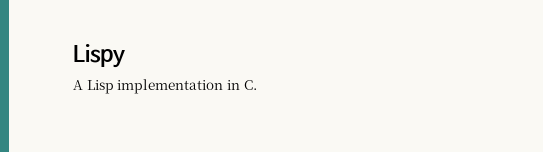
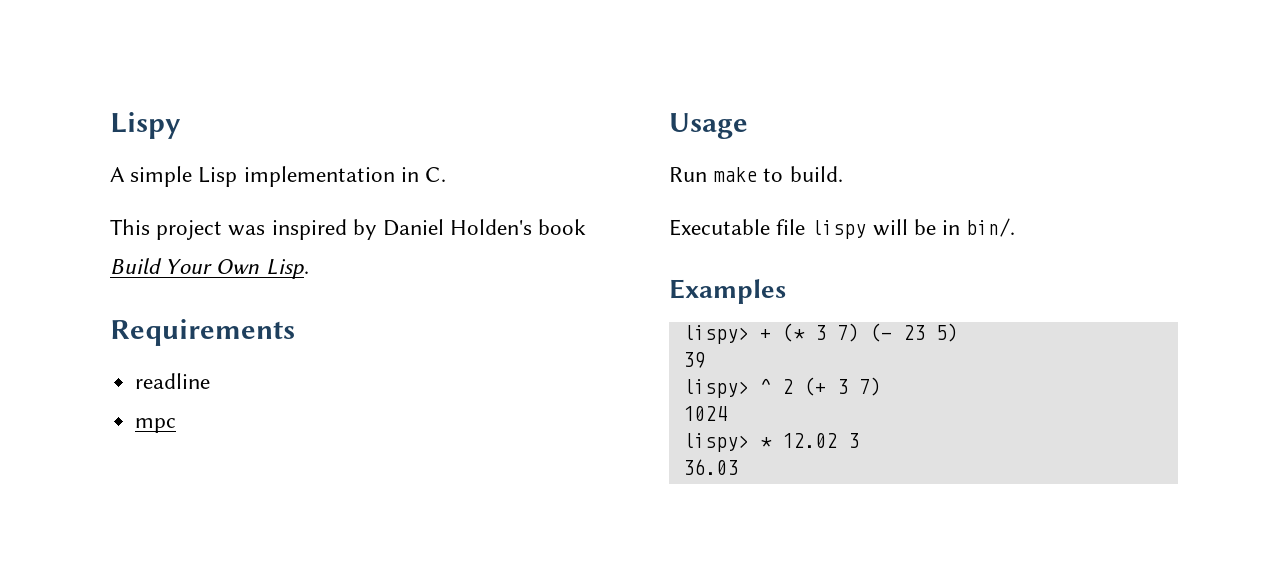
- A Lisp implementation in C.
+ A simple Lisp implementation in C.
+ This project was inspired by Daniel Holden's book Build Your Own Lisp.
+ Requirements
+ readline
+ mpc
+ Usage
+ Run make to build.
+ Executable file lispy will be in bin/.
+ Examples
+ lispy> + (* 3 7) (- 23 5)
+ 39
+ lispy> ^ 2 (+ 3 7)
+ 1024
+ lispy> * 12.02 3
+ 36.03

